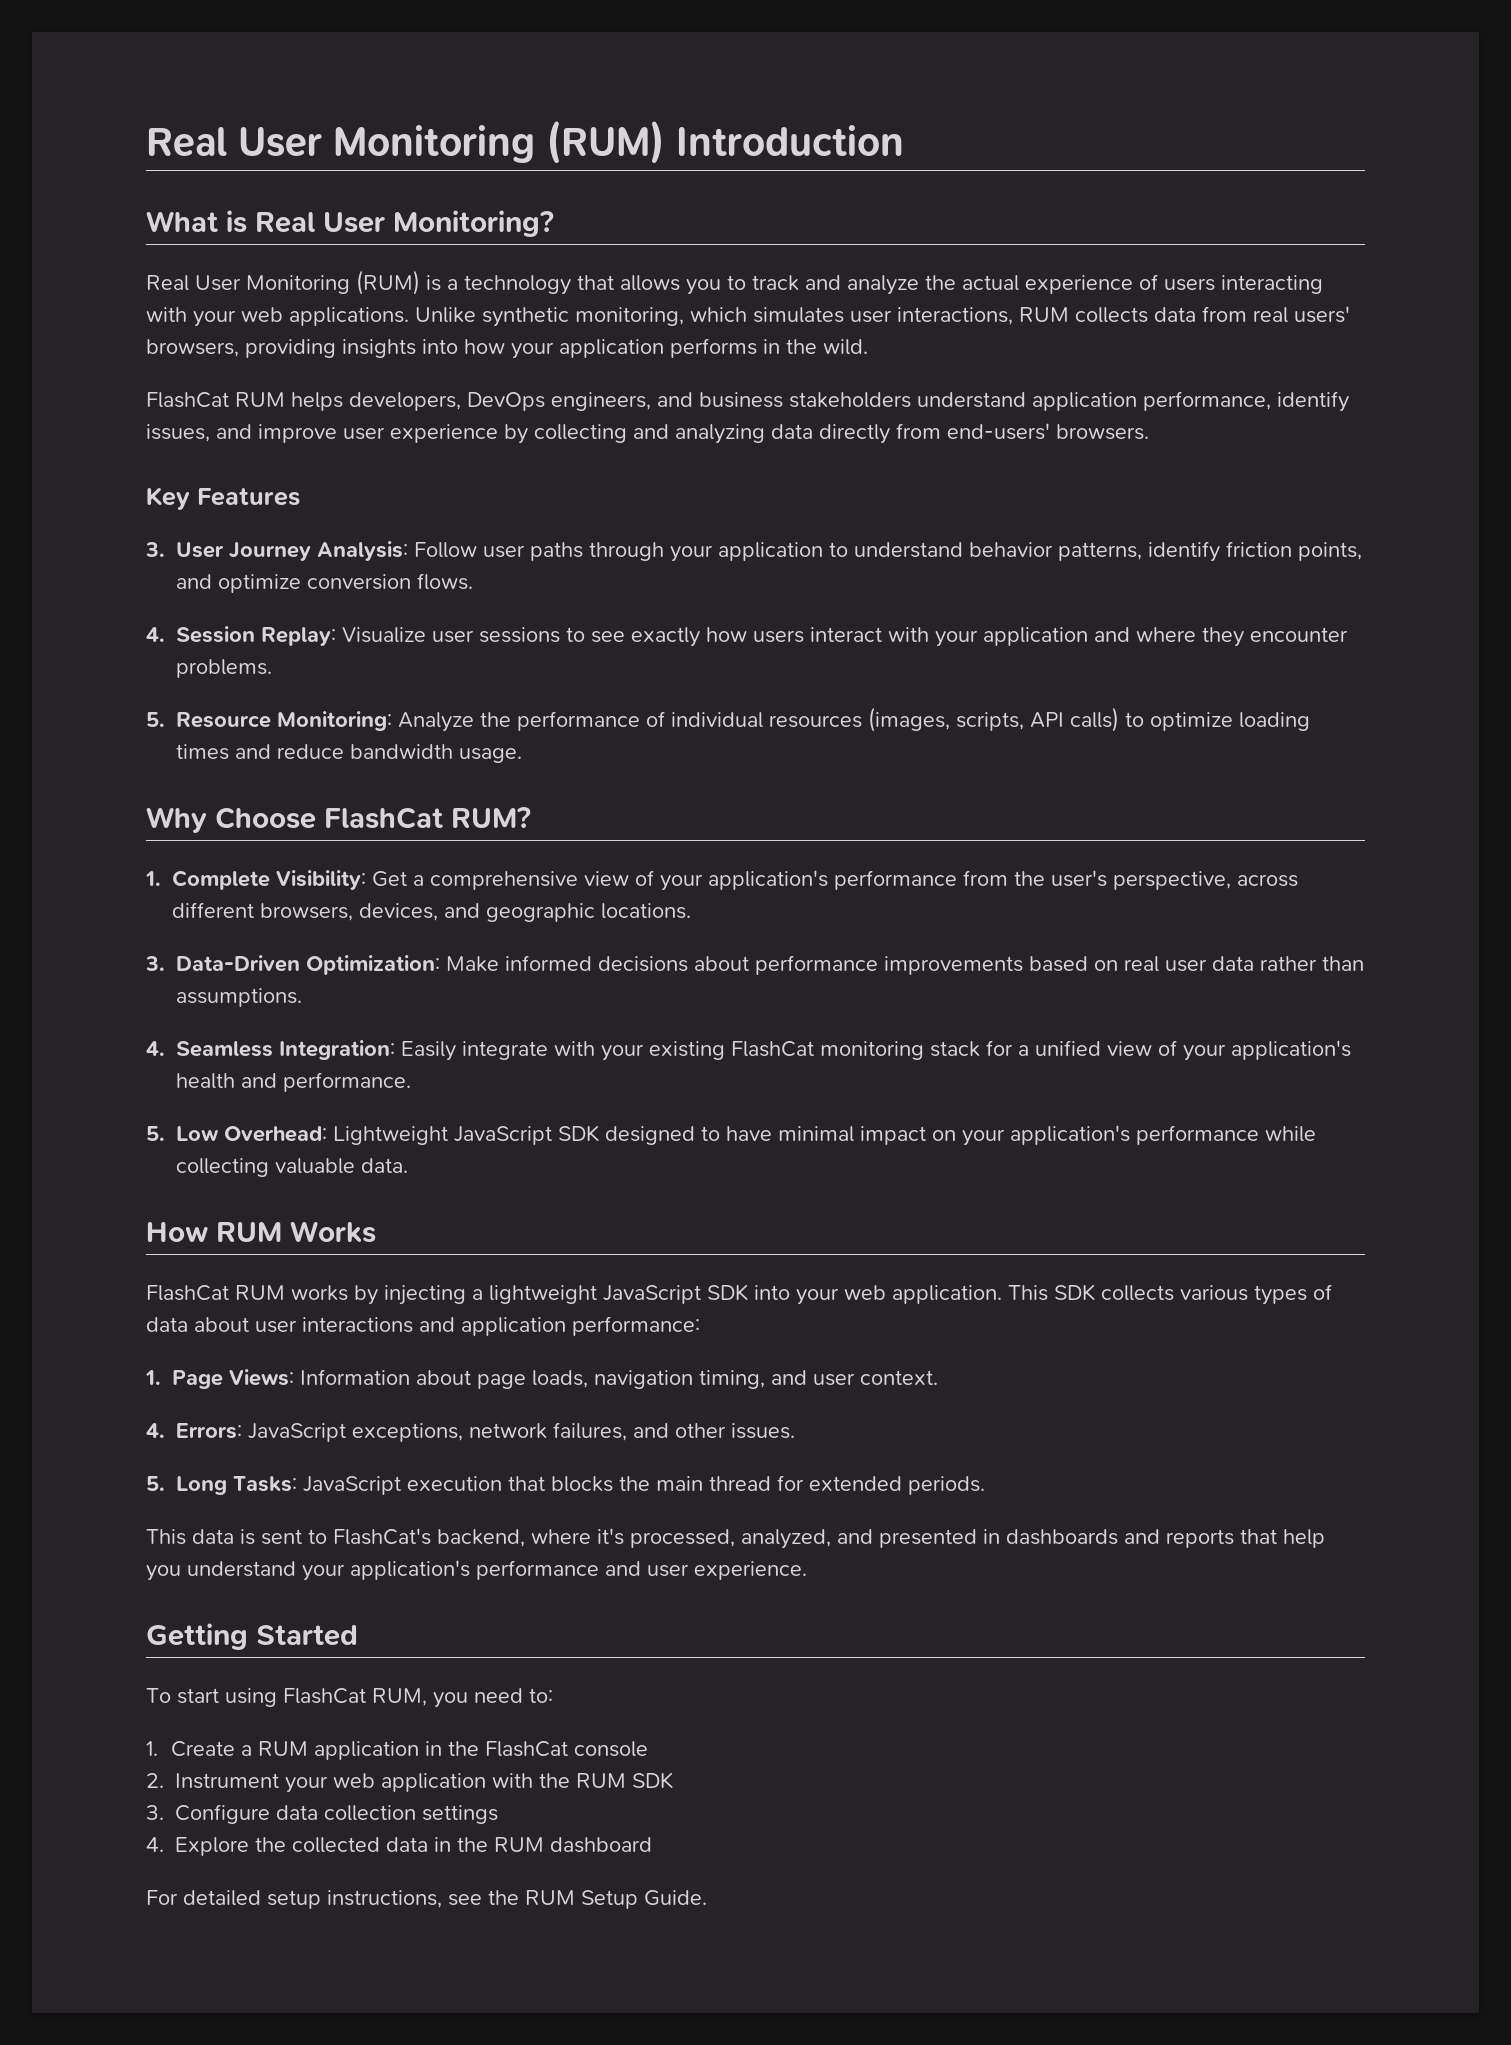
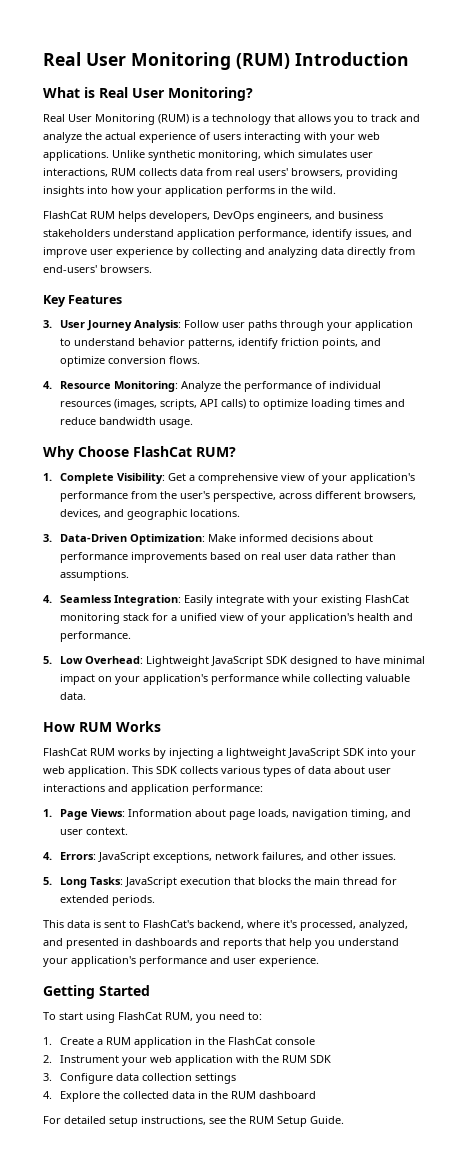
- 4. Session Replay: Visualize user sessions to see exactly how users interact with your application and where they encounter problems.
- 5. Resource Monitoring: Analyze the performance of individual resources (images, scripts, API calls) to optimize loading times and reduce bandwidth usage.
+ 4. Resource Monitoring: Analyze the performance of individual resources (images, scripts, API calls) to optimize loading times and reduce bandwidth usage.

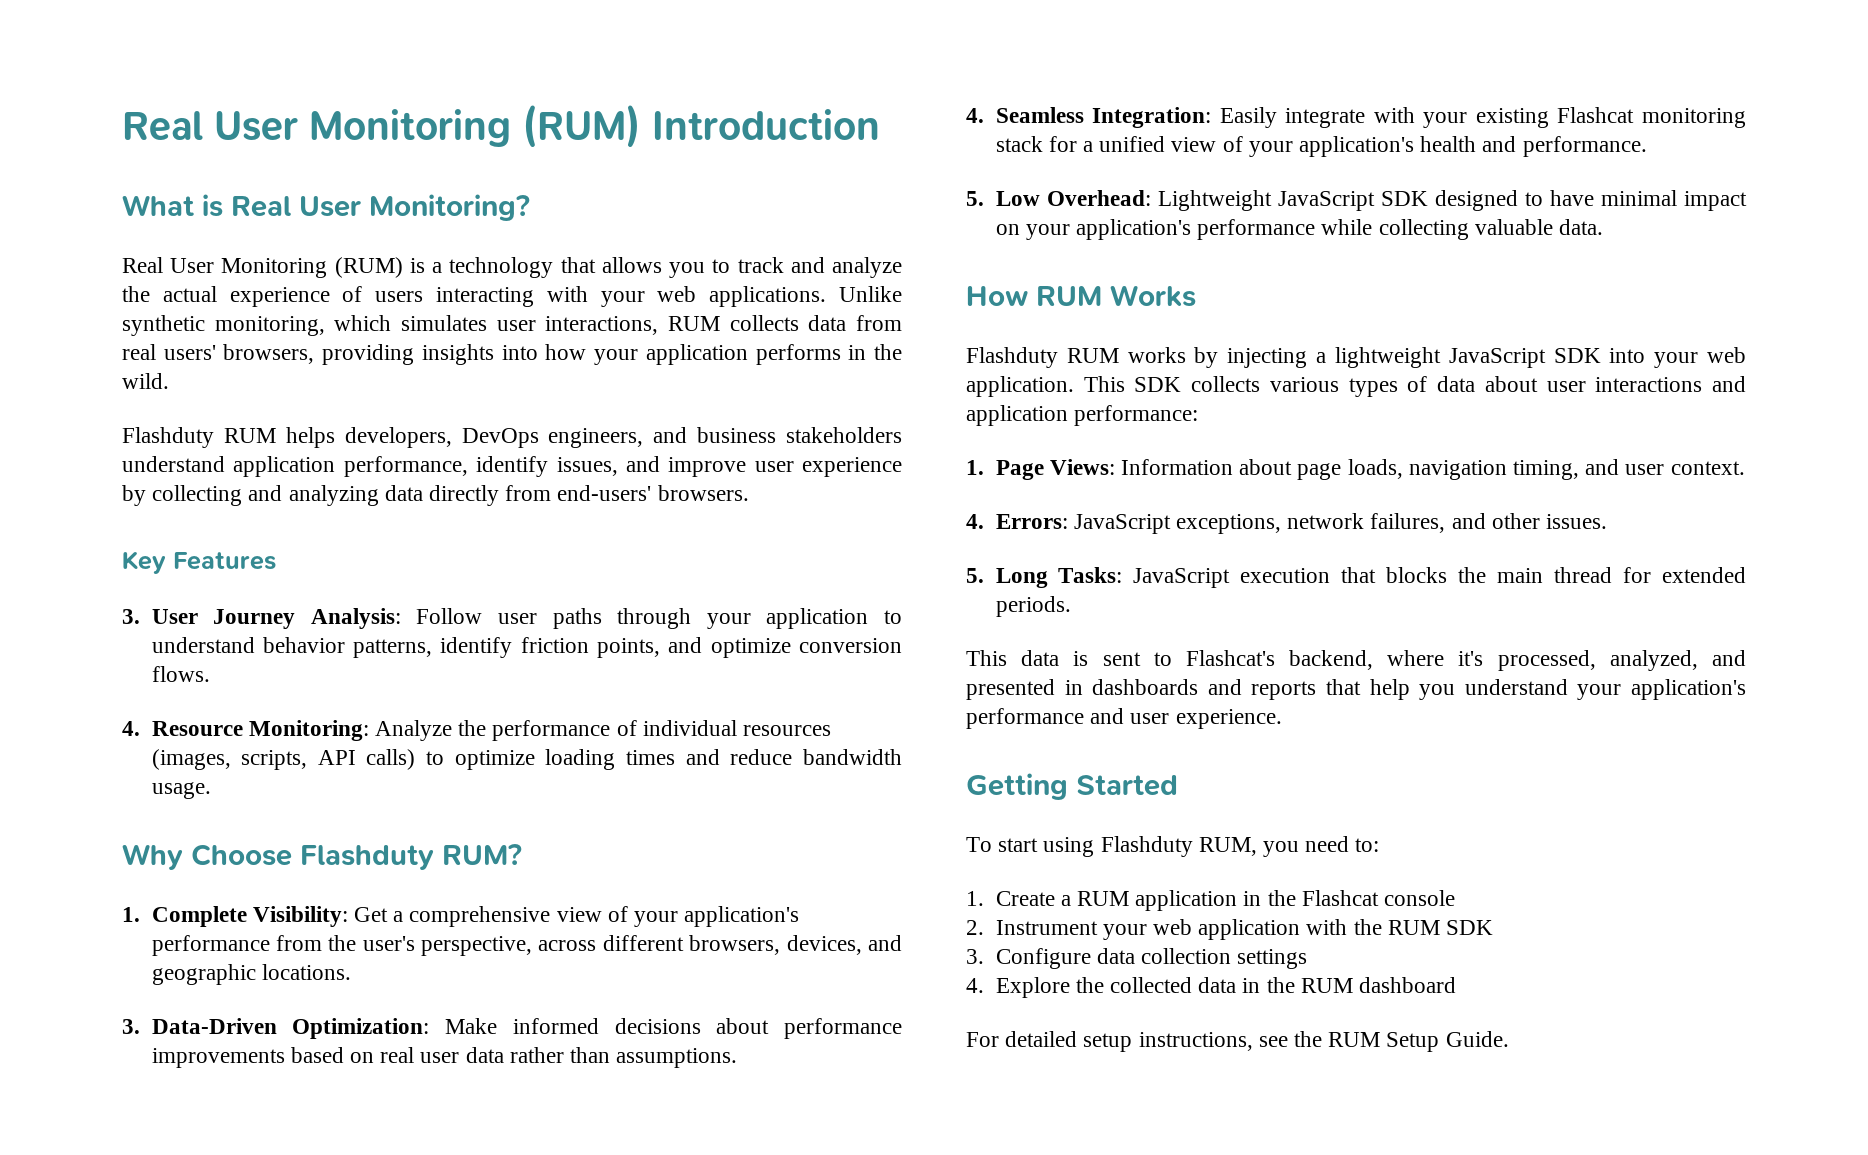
- FlashCat RUM helps developers, DevOps engineers, and business stakeholders understand application performance, identify issues, and improve user experience by collecting and analyzing data directly from end-users' browsers.
+ Flashduty RUM helps developers, DevOps engineers, and business stakeholders understand application performance, identify issues, and improve user experience by collecting and analyzing data directly from end-users' browsers.
- Why Choose FlashCat RUM?
+ Why Choose Flashduty RUM?
- 4. Seamless Integration: Easily integrate with your existing FlashCat monitoring stack for a unified view of your application's health and performance.
+ 4. Seamless Integration: Easily integrate with your existing Flashcat monitoring stack for a unified view of your application's health and performance.
- FlashCat RUM works by injecting a lightweight JavaScript SDK into your web application.
+ Flashduty RUM works by injecting a lightweight JavaScript SDK into your web application.
- This data is sent to FlashCat's backend, where it's processed, analyzed, and presented in dashboards and reports that help you understand your application's performance and user experience.
+ This data is sent to Flashcat's backend, where it's processed, analyzed, and presented in dashboards and reports that help you understand your application's performance and user experience.
- To start using FlashCat RUM, you need to:
+ To start using Flashduty RUM, you need to:
- 1. Create a RUM application in the FlashCat console
+ 1. Create a RUM application in the Flashcat console

